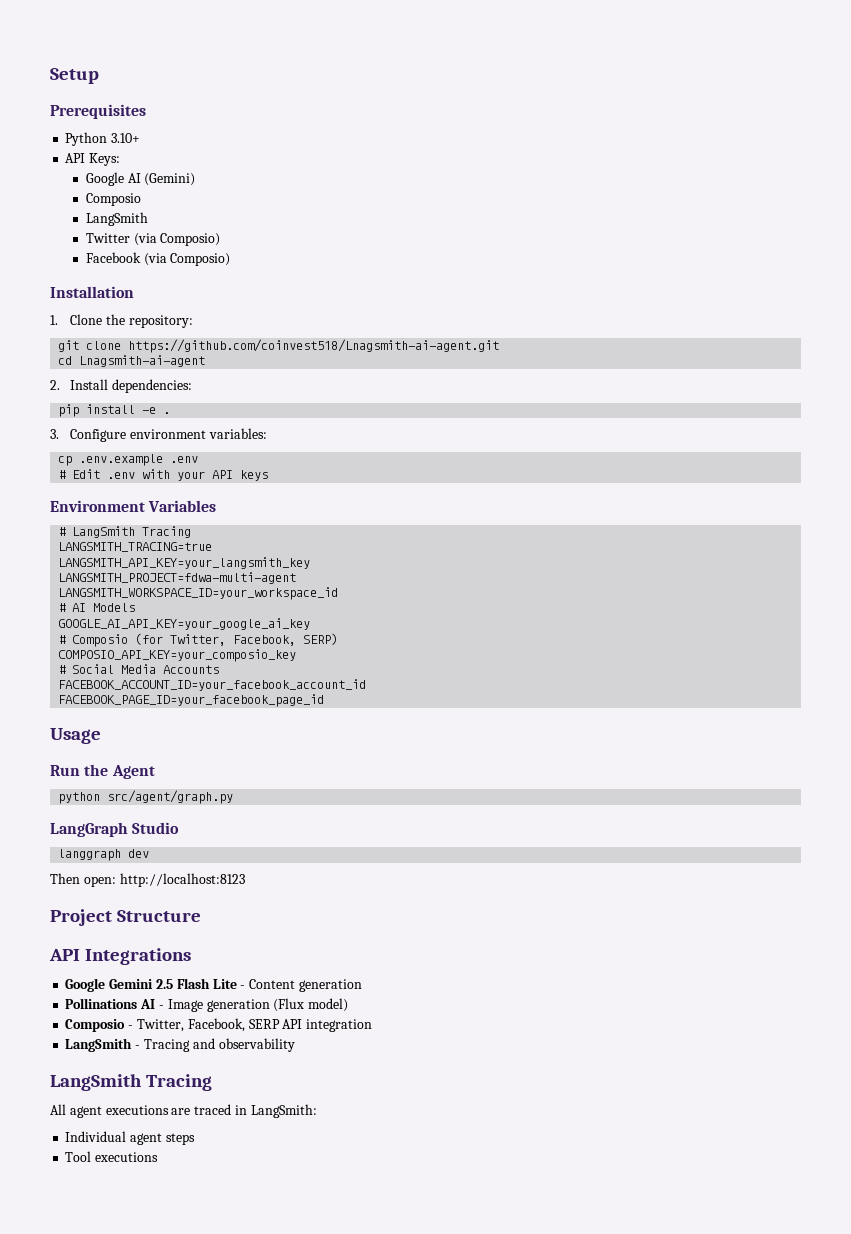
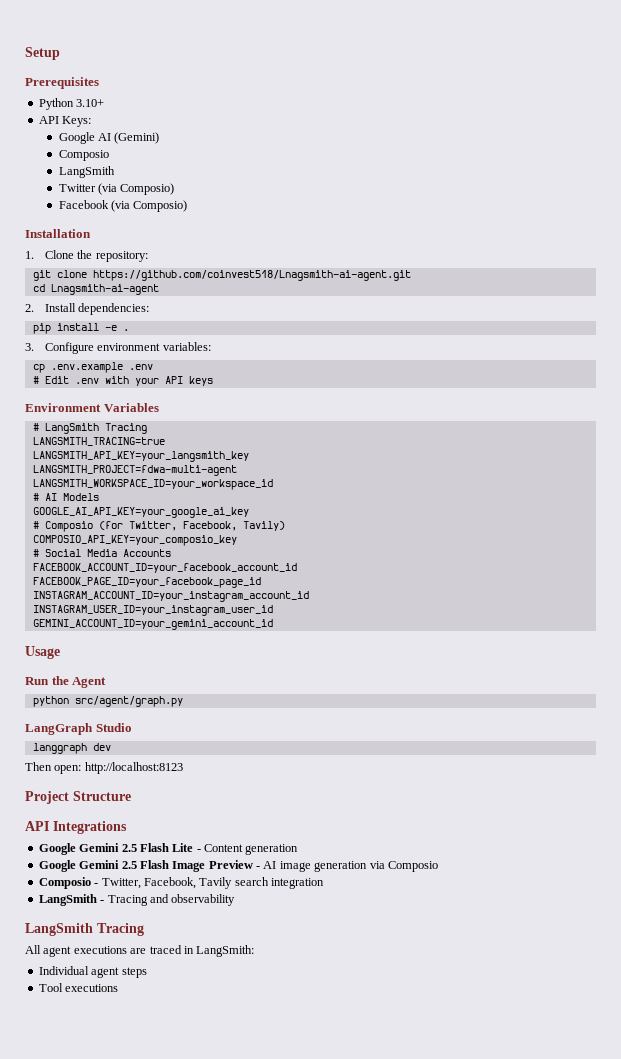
- # Composio (for Twitter, Facebook, SERP)
+ # Composio (for Twitter, Facebook, Tavily)
+ INSTAGRAM_ACCOUNT_ID=your_instagram_account_id
+ INSTAGRAM_USER_ID=your_instagram_user_id
+ GEMINI_ACCOUNT_ID=your_gemini_account_id
- Pollinations AI - Image generation (Flux model)
+ Google Gemini 2.5 Flash Image Preview - AI image generation via Composio
- Composio - Twitter, Facebook, SERP API integration
+ Composio - Twitter, Facebook, Tavily search integration

